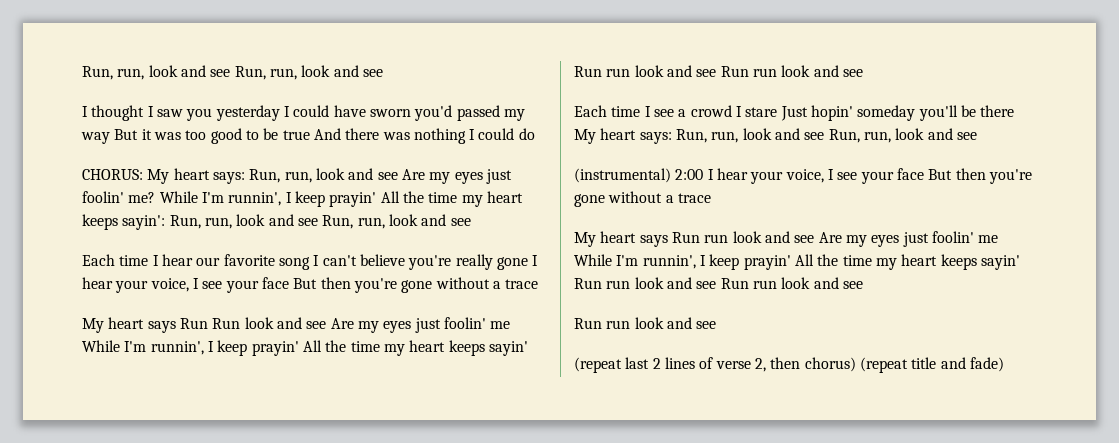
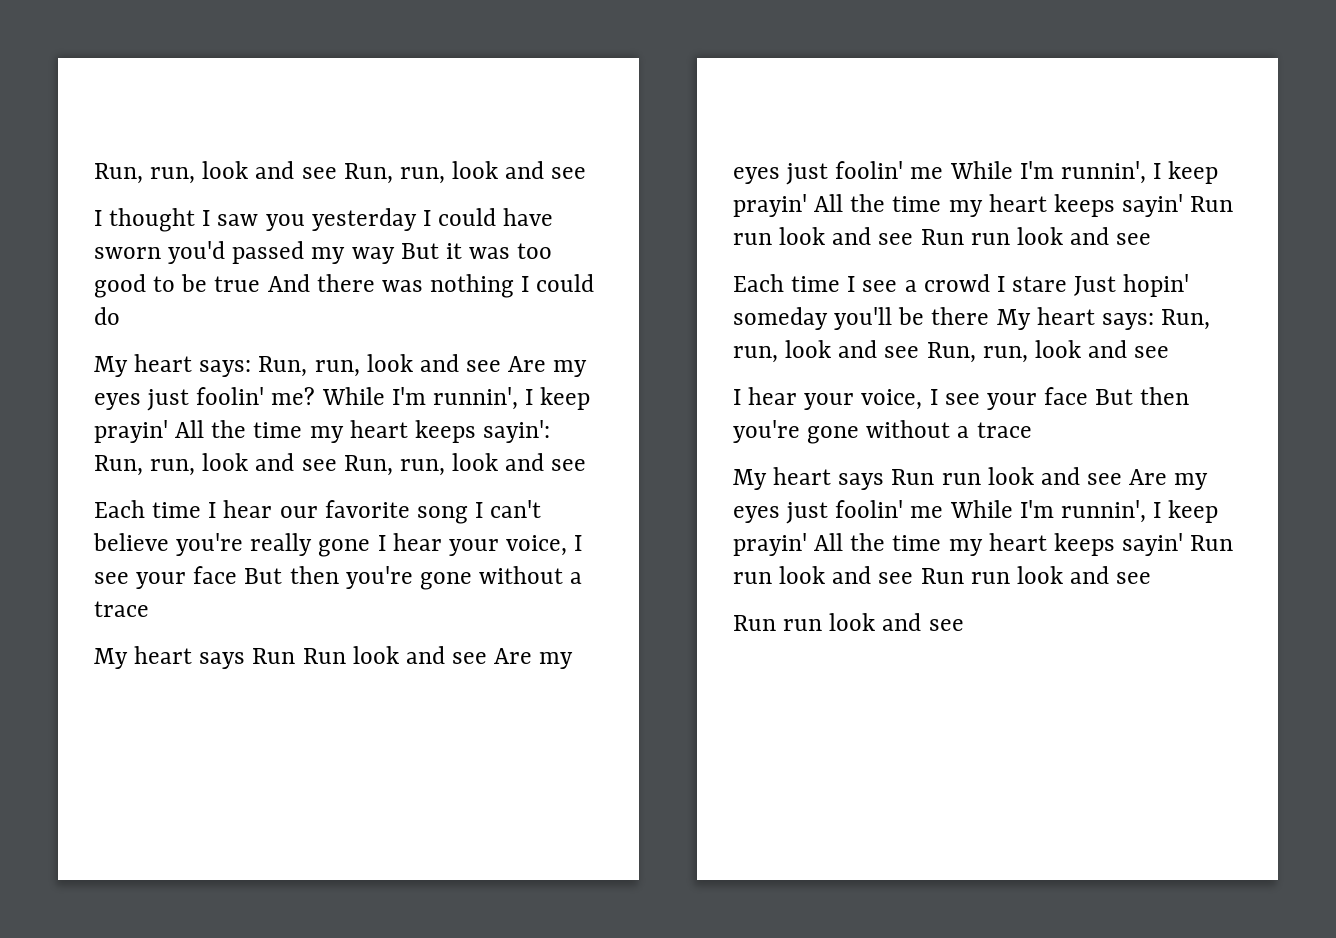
- CHORUS: My heart says: Run, run, look and see Are my eyes just foolin' me?
+ My heart says: Run, run, look and see Are my eyes just foolin' me?
  Each time I see a crowd I stare Just hopin' someday you'll be there My heart says: Run, run, look and see Run, run, look and see
- (instrumental) 2:00 I hear your voice, I see your face But then you're gone without a trace
+ I hear your voice, I see your face But then you're gone without a trace
- (repeat last 2 lines of verse 2, then chorus) (repeat title and fade)

